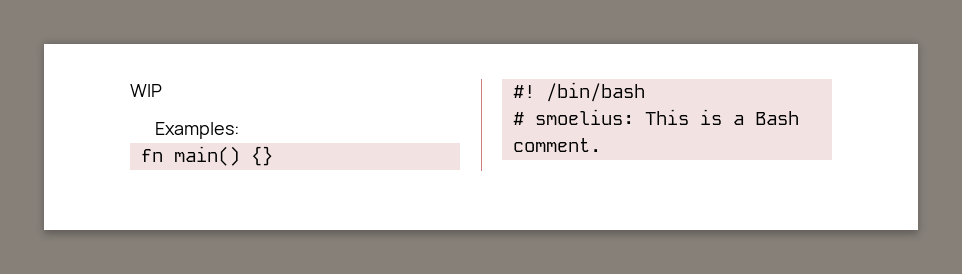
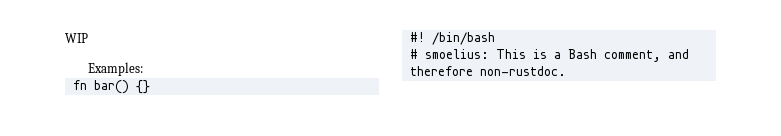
- fn main() {}
+ fn bar() {}
- # smoelius: This is a Bash comment.
+ # smoelius: This is a Bash comment, and therefore non-rustdoc.

